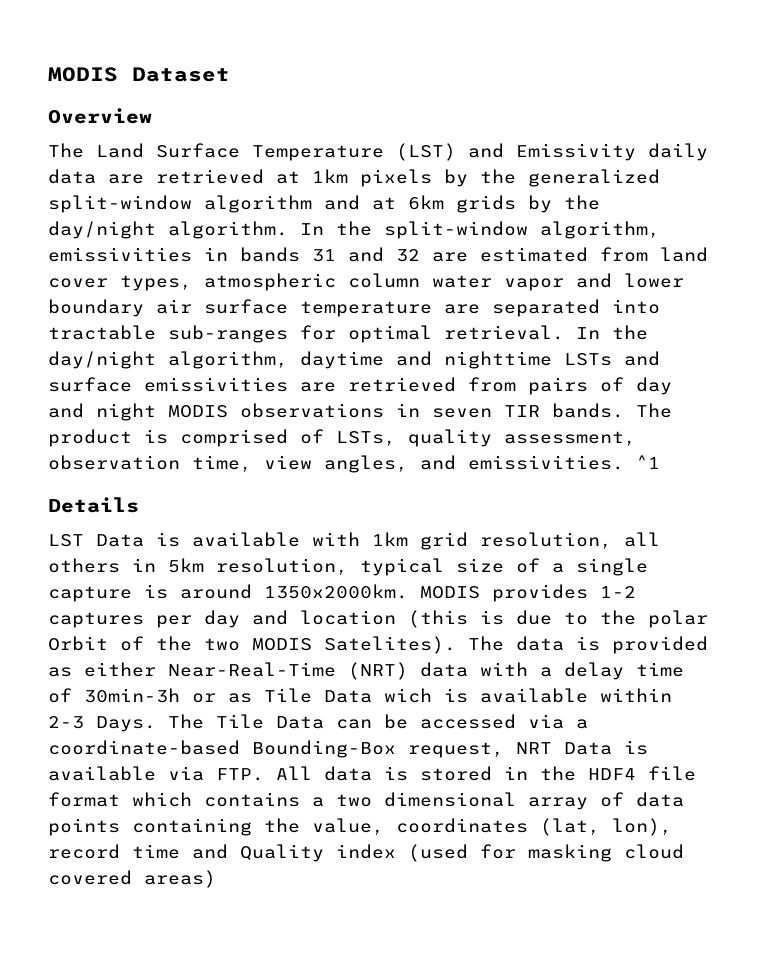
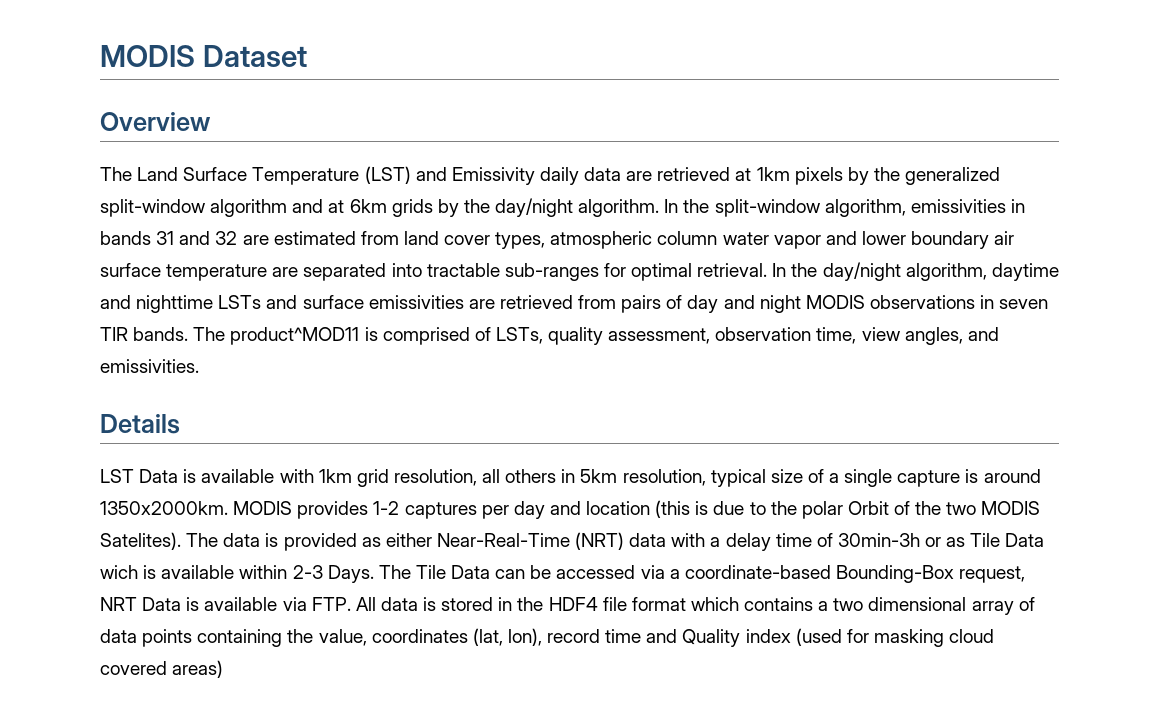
- The product is comprised of LSTs, quality assessment, observation time, view angles, and emissivities. ^1
+ The product^MOD11 is comprised of LSTs, quality assessment, observation time, view angles, and emissivities.

